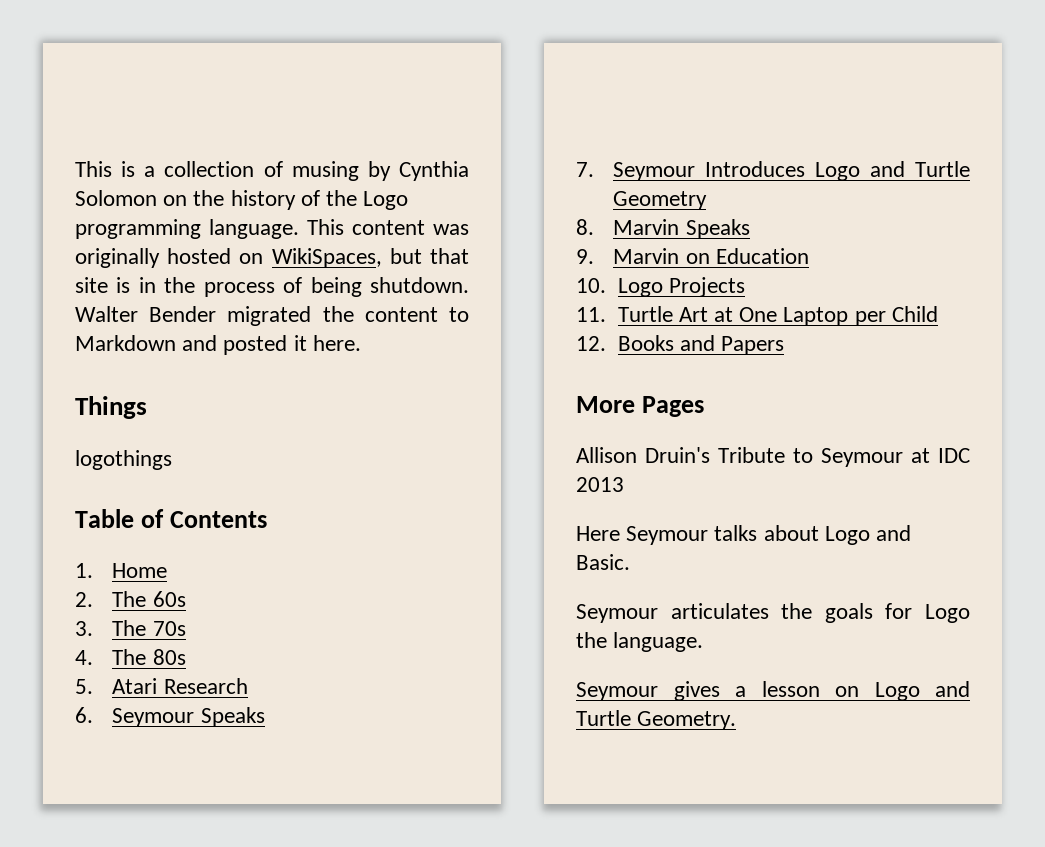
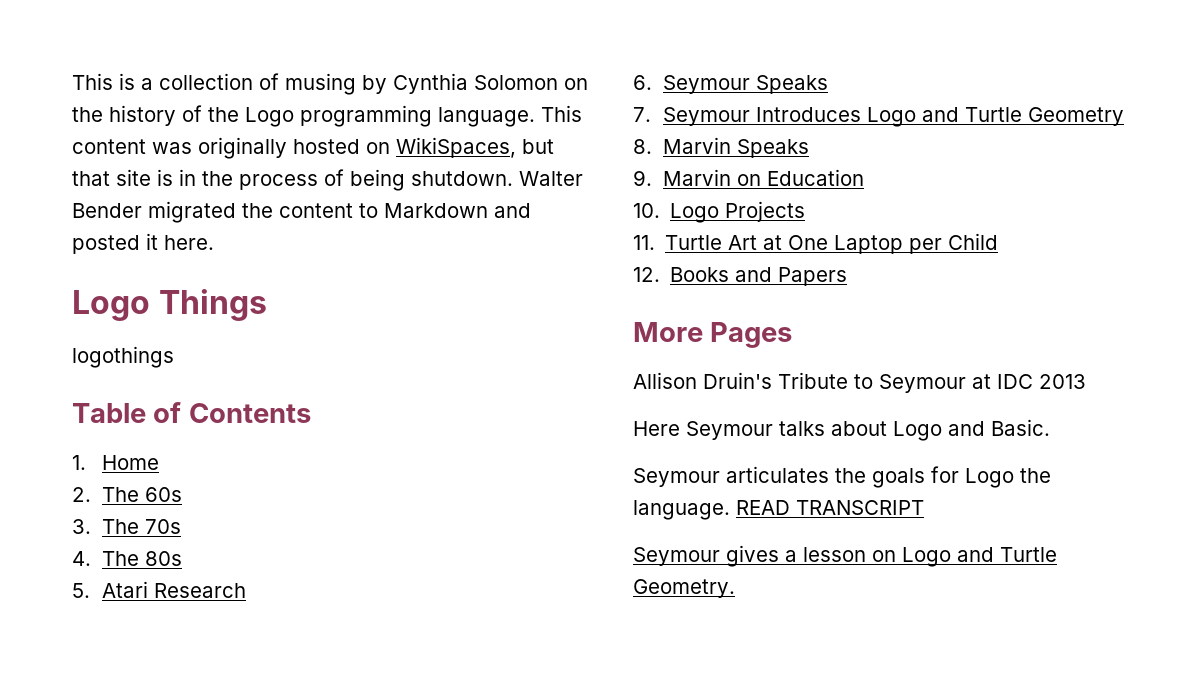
- Things
+ Logo Things
+ READ TRANSCRIPT

